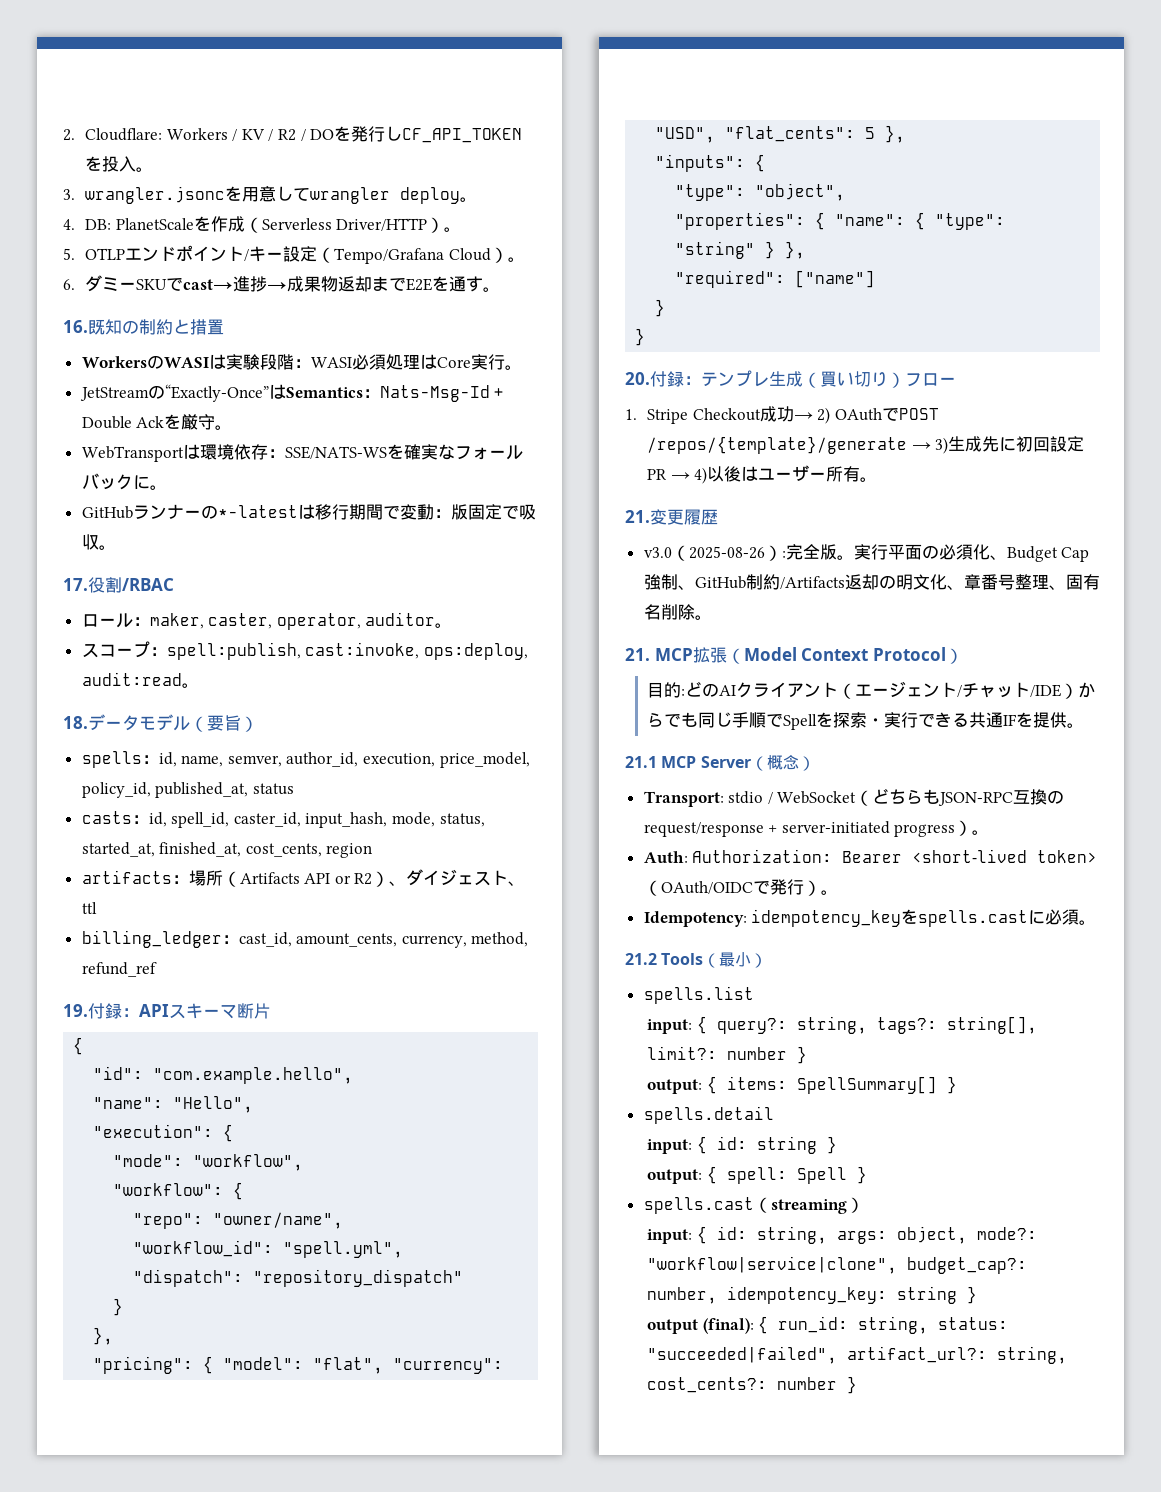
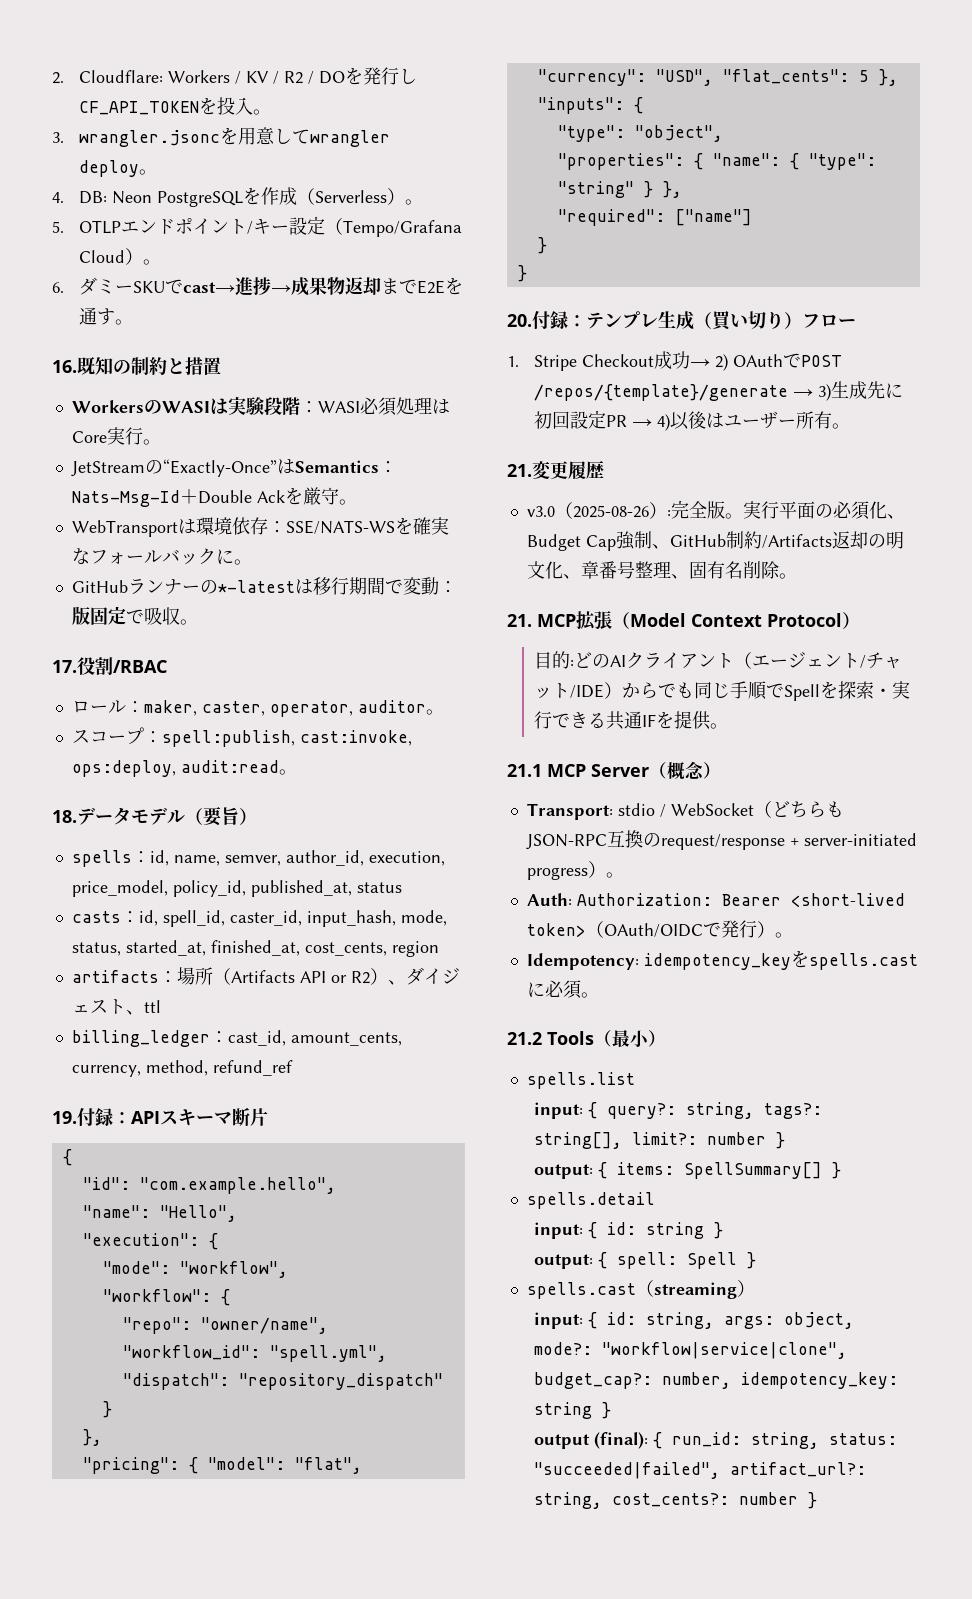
- 4. DB: PlanetScaleを作成（Serverless Driver/HTTP）。
+ 4. DB: Neon PostgreSQLを作成（Serverless）。

